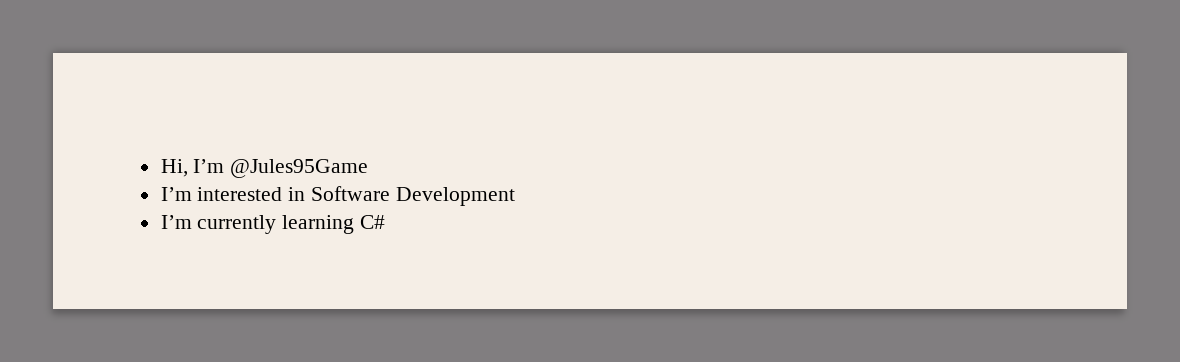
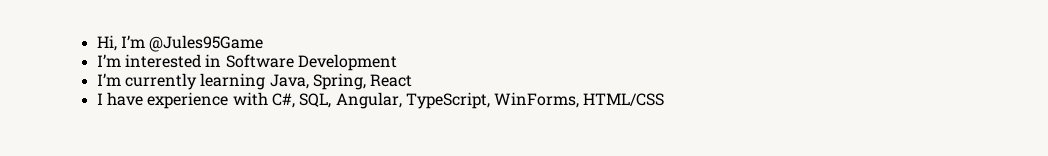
- I’m currently learning C#
+ I’m currently learning Java, Spring, React
+ I have experience with C#, SQL, Angular, TypeScript, WinForms, HTML/CSS

